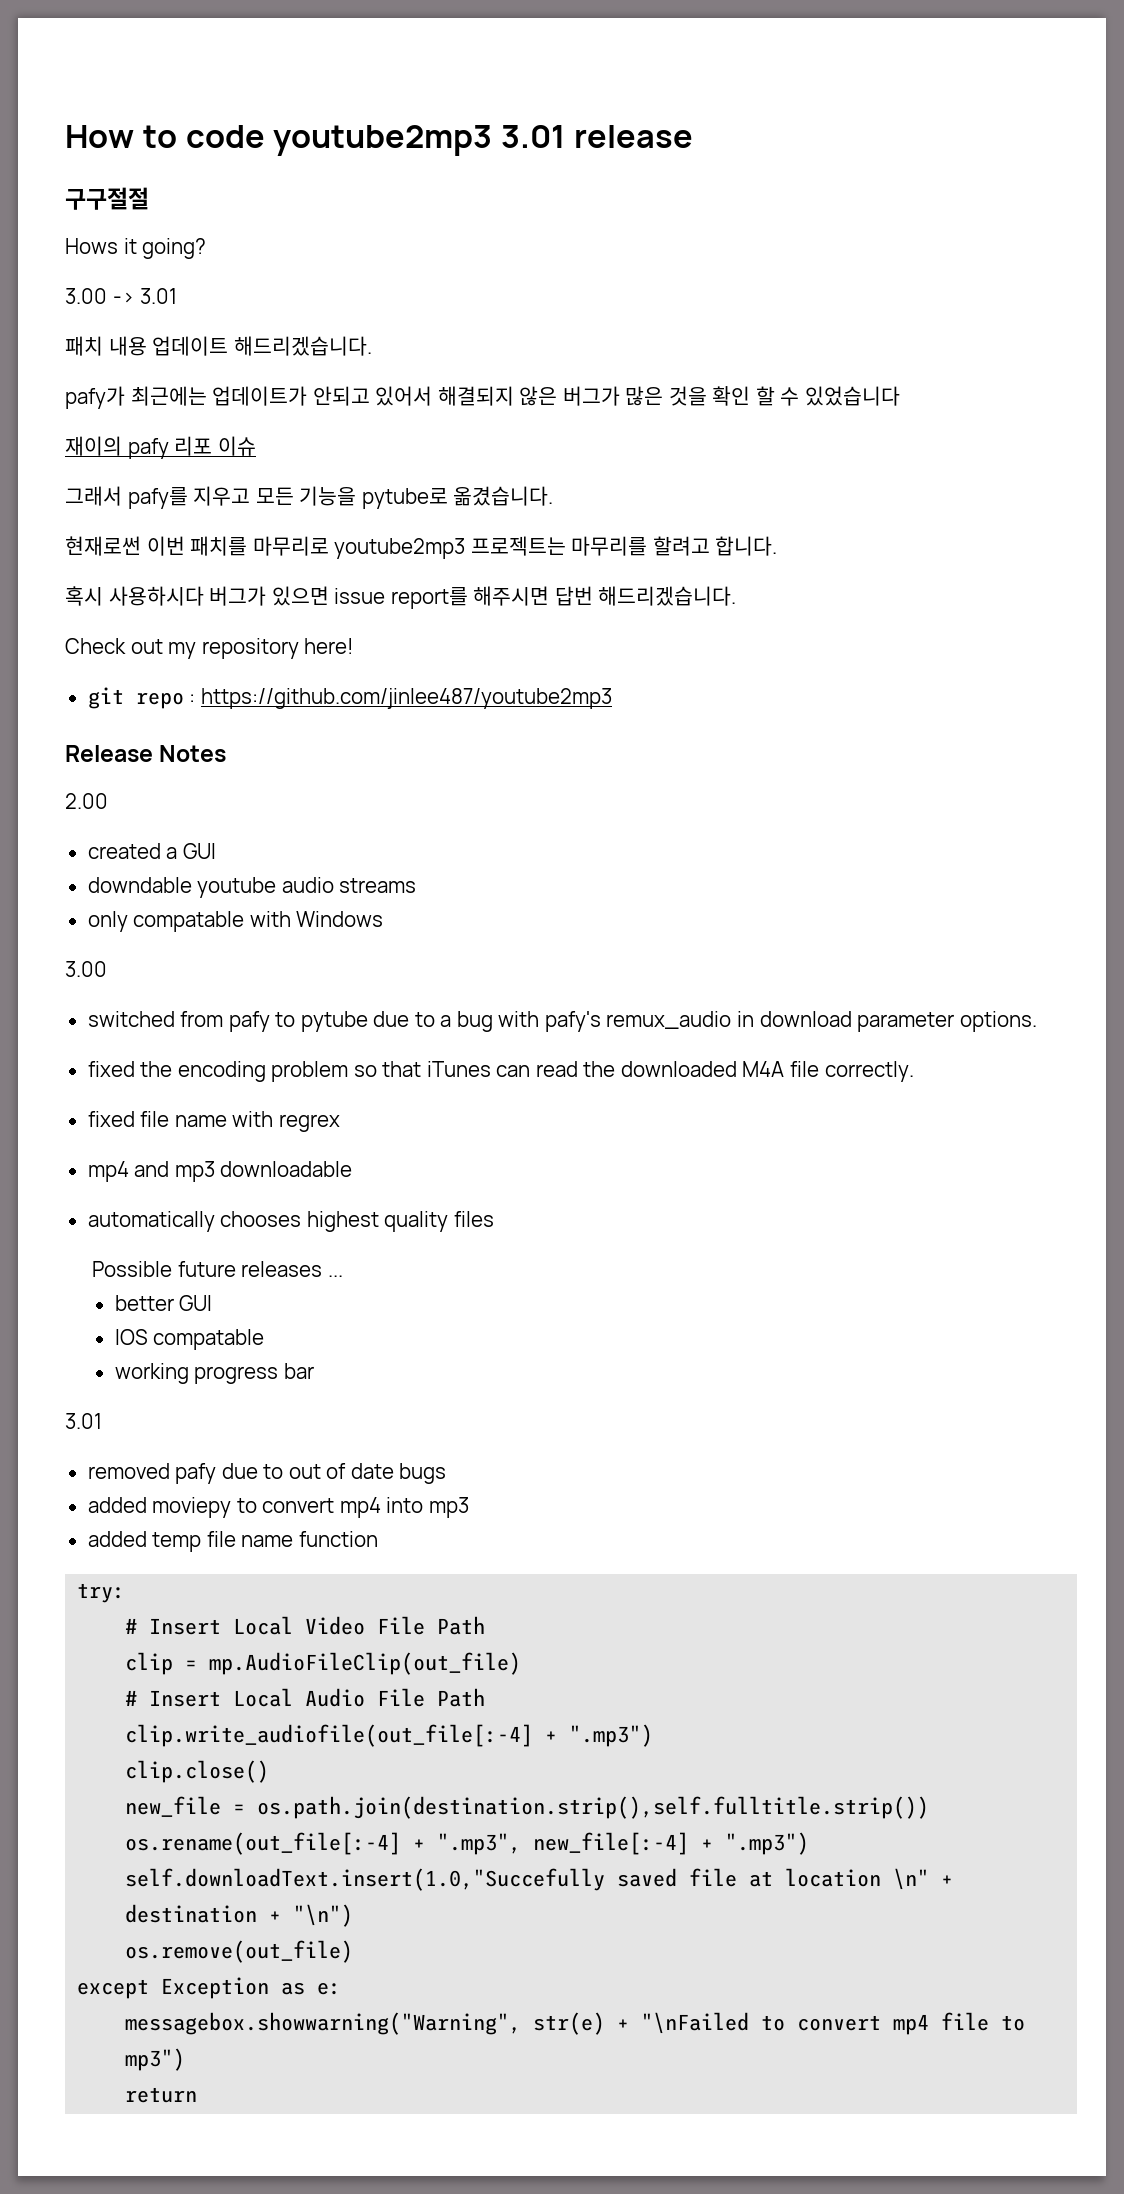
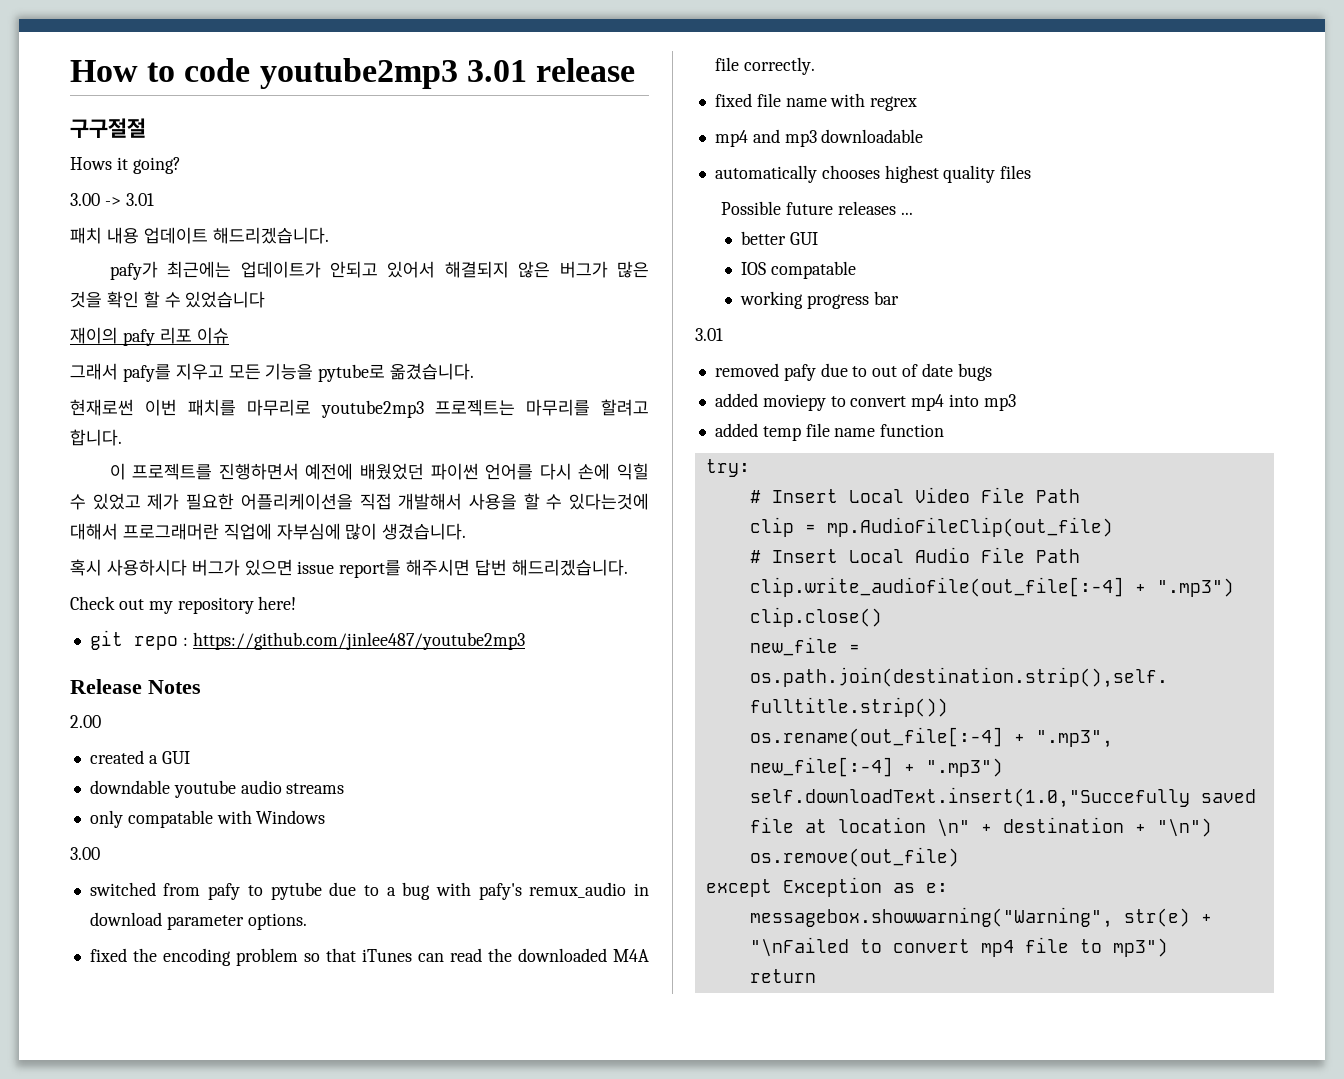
+ 이 프로젝트를 진행하면서 예전에 배웠었던 파이썬 언어를 다시 손에 익힐 수 있었고 제가 필요한 어플리케이션을 직접 개발해서 사용을 할 수 있다는것에 대해서 프로그래머란 직업에 자부심에 많이 생겼습니다.

